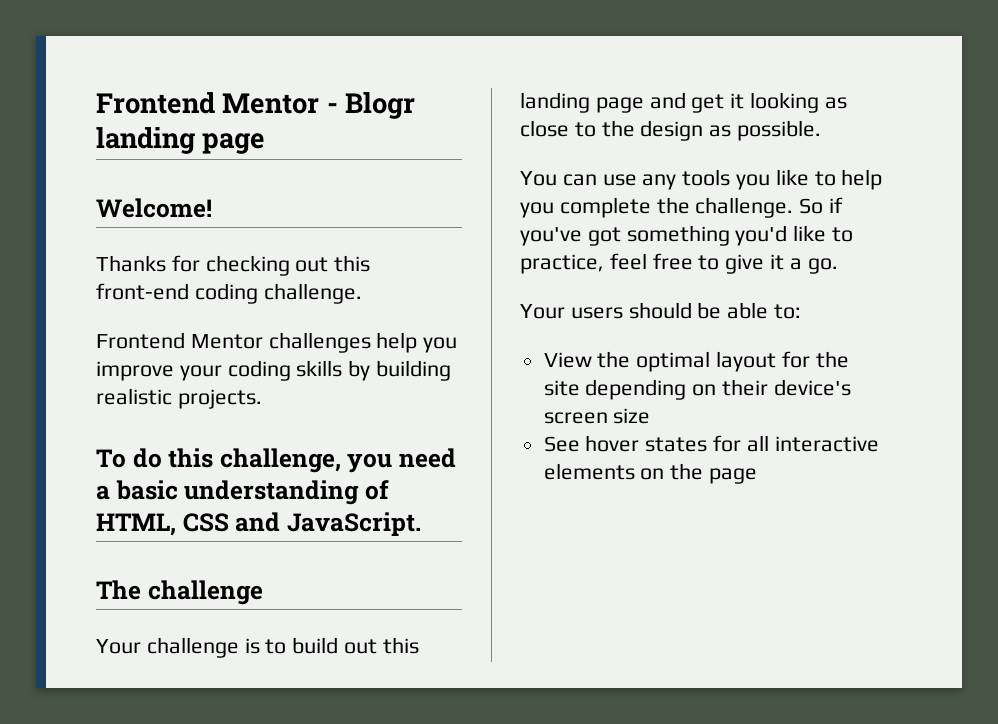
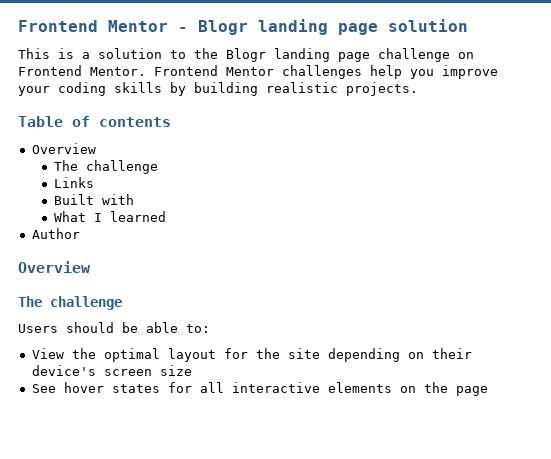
- Frontend Mentor - Blogr landing page
- Welcome!
- Thanks for checking out this front-end coding challenge.
- Frontend Mentor challenges help you improve your coding skills by building realistic projects.
+ Frontend Mentor - Blogr landing page solution
+ This is a solution to the Blogr landing page challenge on Frontend Mentor. Frontend Mentor challenges help you improve your coding skills by building realistic projects.
- To do this challenge, you need a basic understanding of HTML, CSS and JavaScript.
+ Table of contents
+ Overview
  The challenge
- Your challenge is to build out this landing page and get it looking as close to the design as possible.
- You can use any tools you like to help you complete the challenge. So if you've got something you'd like to practice, feel free to give it a go.
- Your users should be able to:
+ Links
+ Built with
+ What I learned
+ Author
+ Overview
+ The challenge
+ Users should be able to:

